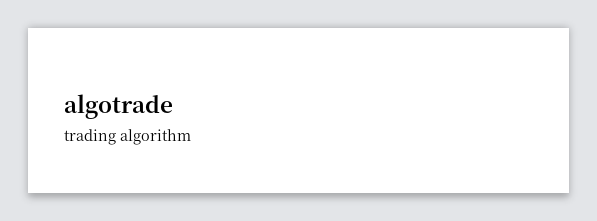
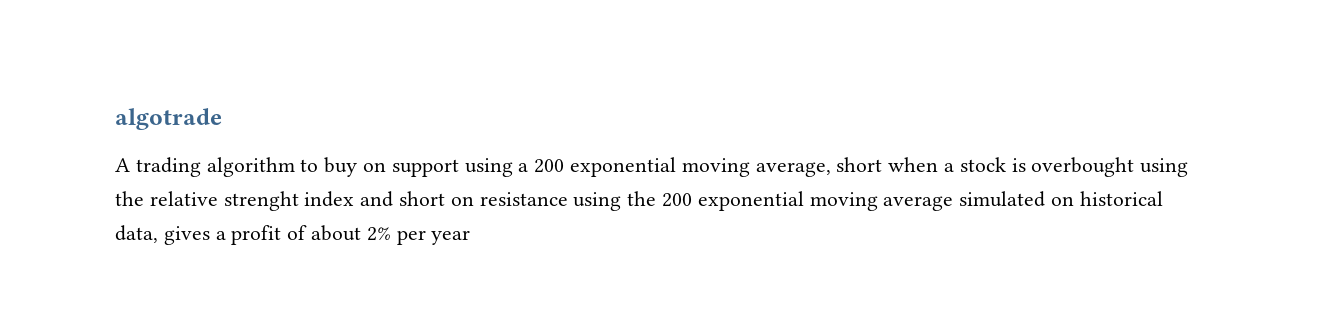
- trading algorithm
+ A trading algorithm to buy on support using a 200 exponential moving average, short when a stock is overbought using the relative strenght index and short on resistance using the 200 exponential moving average simulated on historical data, gives a profit of about 2% per year

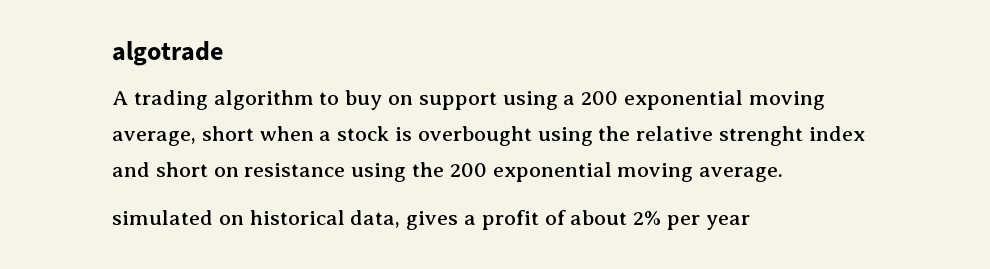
- A trading algorithm to buy on support using a 200 exponential moving average, short when a stock is overbought using the relative strenght index and short on resistance using the 200 exponential moving average simulated on historical data, gives a profit of about 2% per year
+ A trading algorithm to buy on support using a 200 exponential moving average, short when a stock is overbought using the relative strenght index and short on resistance using the 200 exponential moving average.
+ simulated on historical data, gives a profit of about 2% per year

